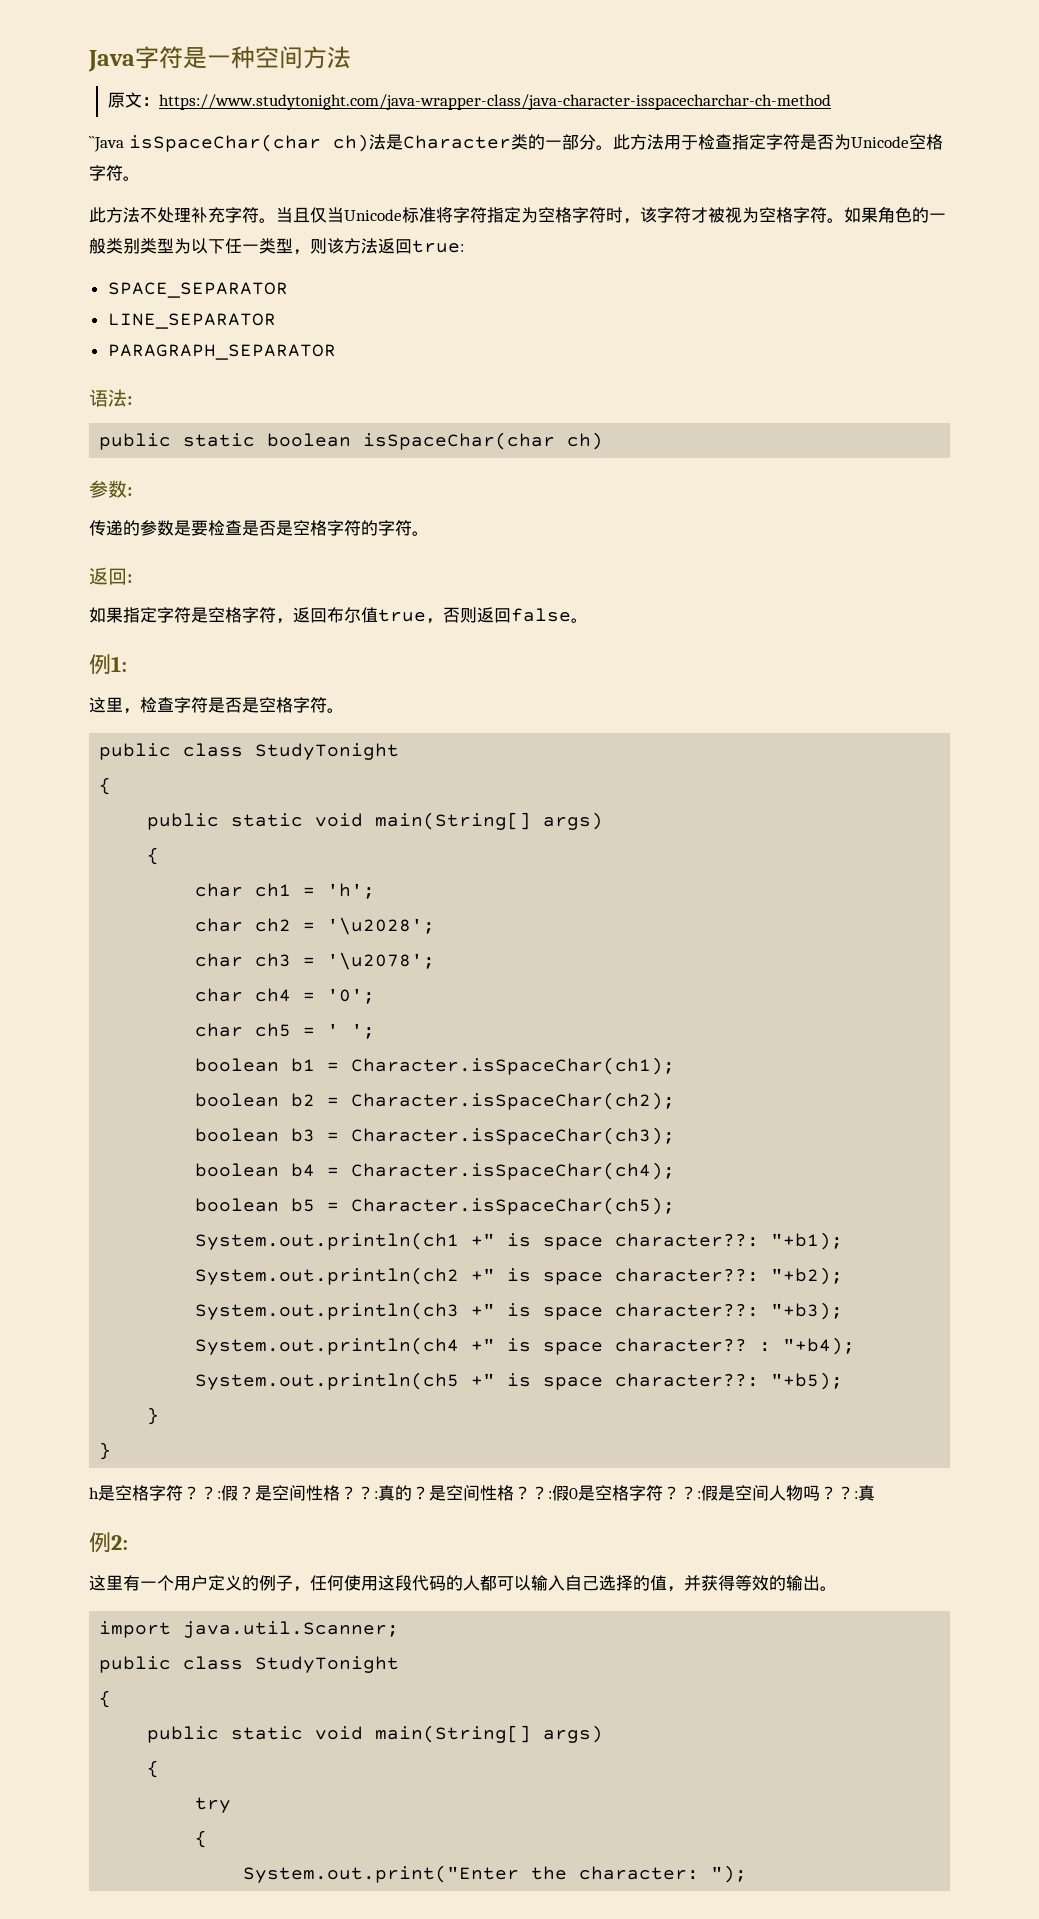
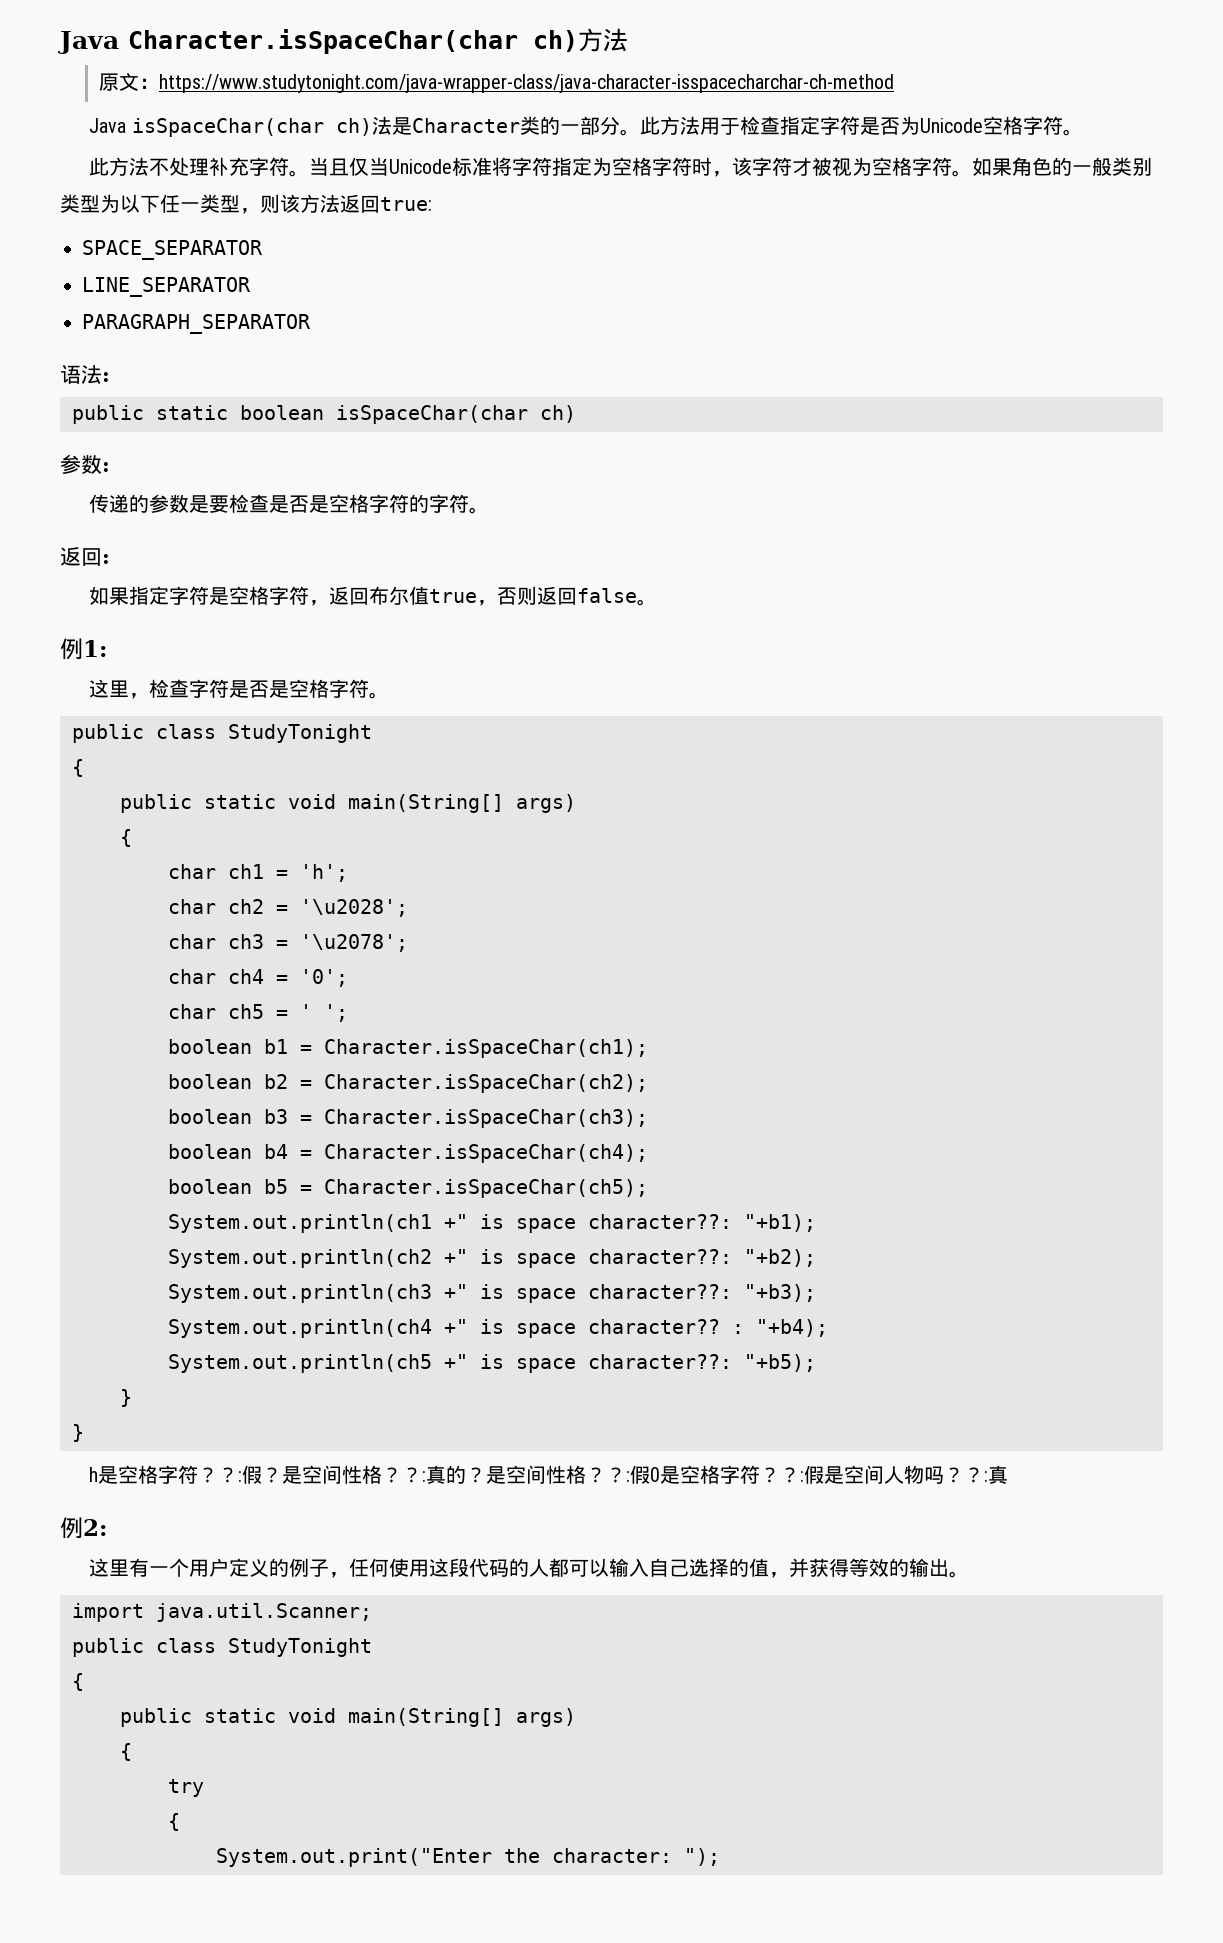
- Java字符是一种空间方法
+ Java Character.isSpaceChar(char ch)方法
- ``Java isSpaceChar(char ch)法是Character类的一部分。
+ Java isSpaceChar(char ch)法是Character类的一部分。

